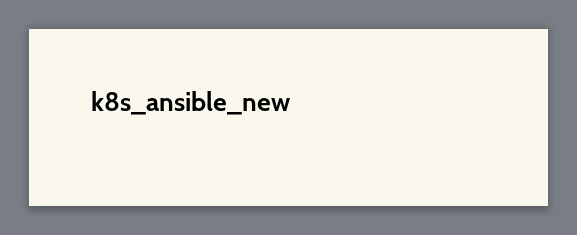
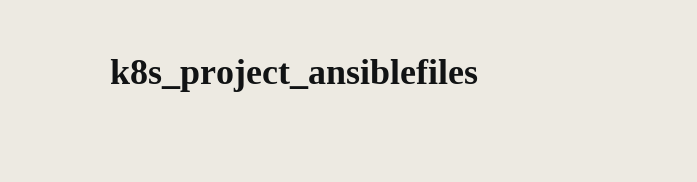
- k8s_ansible_new
+ k8s_project_ansiblefiles

